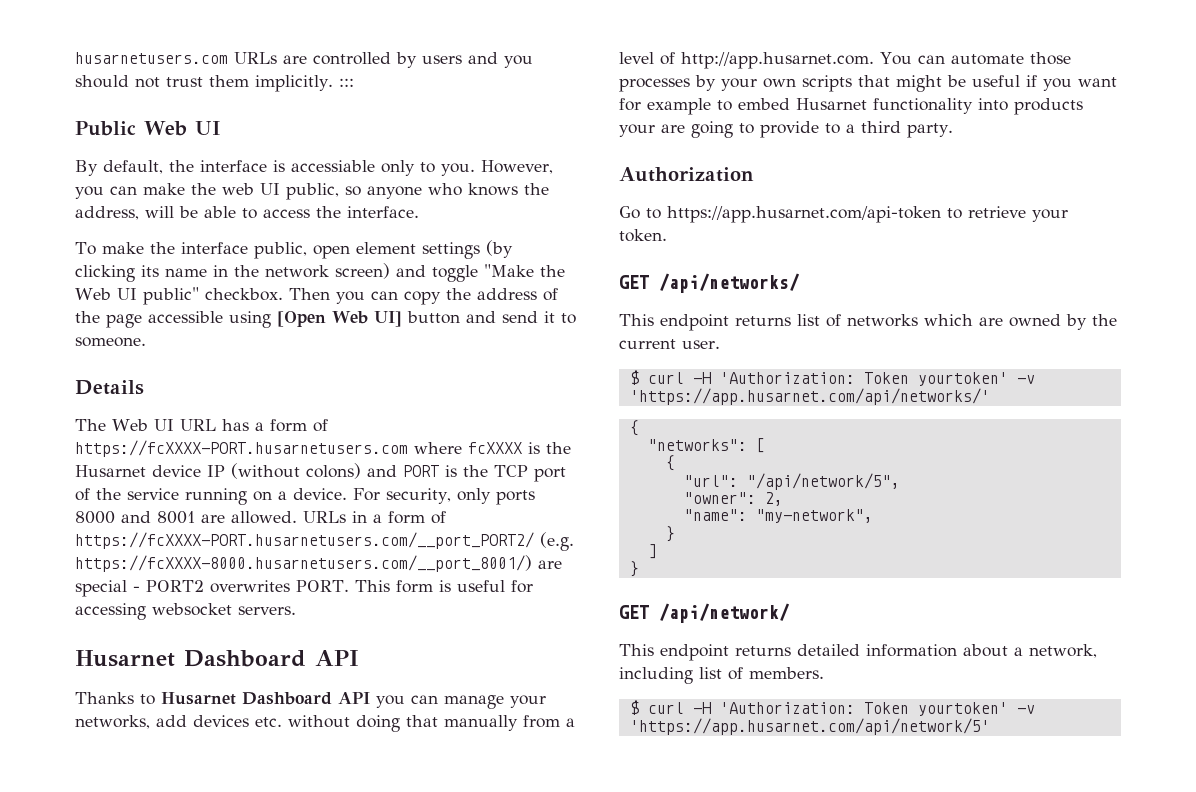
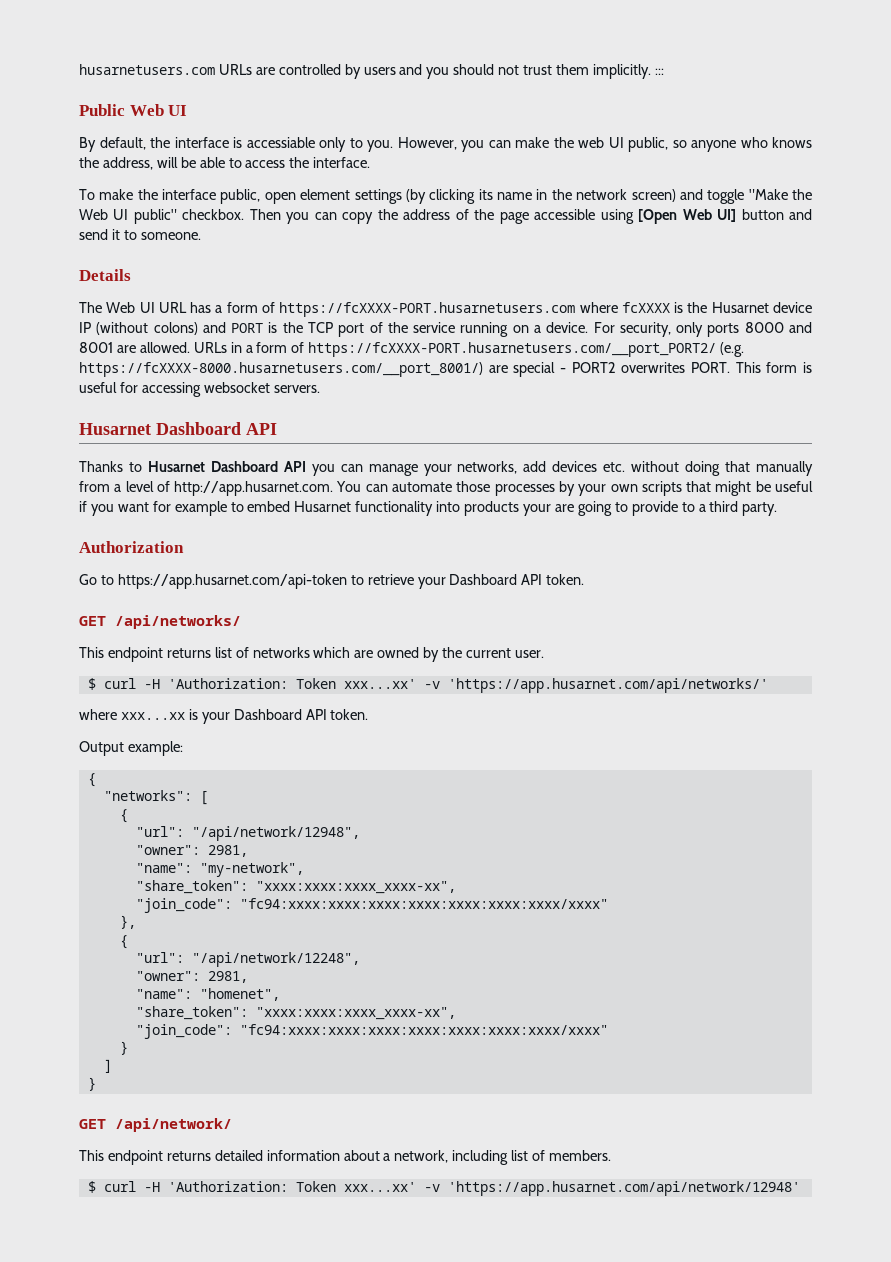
- Go to https://app.husarnet.com/api-token to retrieve your token.
+ Go to https://app.husarnet.com/api-token to retrieve your Dashboard API token.
- $ curl -H 'Authorization: Token yourtoken' -v 'https://app.husarnet.com/api/networks/'
+ $ curl -H 'Authorization: Token xxx...xx' -v 'https://app.husarnet.com/api/networks/'
+ where xxx...xx is your Dashboard API token.
+ Output example:
- "url": "/api/network/5",
- "owner": 2,
+ "url": "/api/network/12948",
+ "owner": 2981,
  "name": "my-network",
+ "share_token": "xxxx:xxxx:xxxx_xxxx-xx",
+ "join_code": "fc94:xxxx:xxxx:xxxx:xxxx:xxxx:xxxx:xxxx/xxxx"
+ },
+ {
+ "url": "/api/network/12248",
+ "owner": 2981,
+ "name": "homenet",
+ "share_token": "xxxx:xxxx:xxxx_xxxx-xx",
+ "join_code": "fc94:xxxx:xxxx:xxxx:xxxx:xxxx:xxxx:xxxx/xxxx"
- $ curl -H 'Authorization: Token yourtoken' -v 'https://app.husarnet.com/api/network/5'
+ $ curl -H 'Authorization: Token xxx...xx' -v 'https://app.husarnet.com/api/network/12948'

